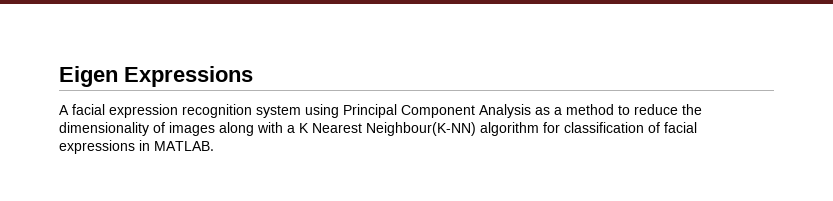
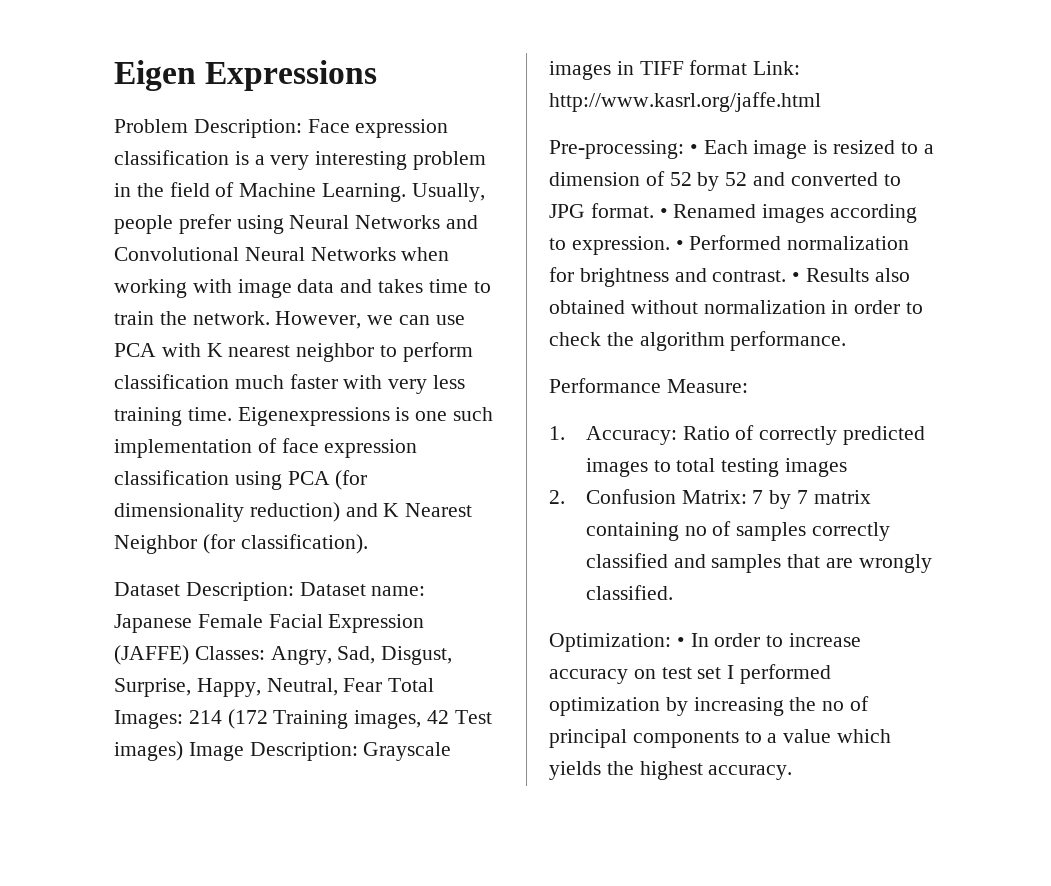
- A facial expression recognition system using Principal Component Analysis as a method to reduce the dimensionality of images along with a K Nearest Neighbour(K-NN) algorithm for classification of facial expressions in MATLAB.
+ Problem Description: Face expression classification is a very interesting problem in the field of Machine Learning. Usually, people prefer using Neural Networks and Convolutional Neural Networks when working with image data and takes time to train the network. However, we can use PCA with K nearest neighbor to perform classification much faster with very less training time. Eigenexpressions is one such implementation of face expression classification using PCA (for dimensionality reduction) and K Nearest Neighbor (for classification).
+ Dataset Description: Dataset name: Japanese Female Facial Expression (JAFFE) Classes: Angry, Sad, Disgust, Surprise, Happy, Neutral, Fear Total Images: 214 (172 Training images, 42 Test images) Image Description: Grayscale images in TIFF format Link: http://www.kasrl.org/jaffe.html
+ Pre-processing: • Each image is resized to a dimension of 52 by 52 and converted to JPG format. • Renamed images according to expression. • Performed normalization for brightness and contrast. • Results also obtained without normalization in order to check the algorithm performance.
+ Performance Measure:
+ 1. Accuracy: Ratio of correctly predicted images to total testing images
+ 2. Confusion Matrix: 7 by 7 matrix containing no of samples correctly classified and samples that are wrongly classified.
+ Optimization: • In order to increase accuracy on test set I performed optimization by increasing the no of principal components to a value which yields the highest accuracy.

